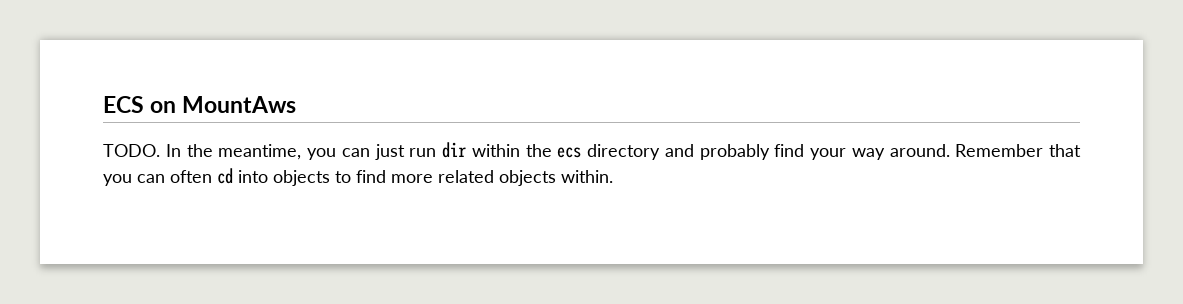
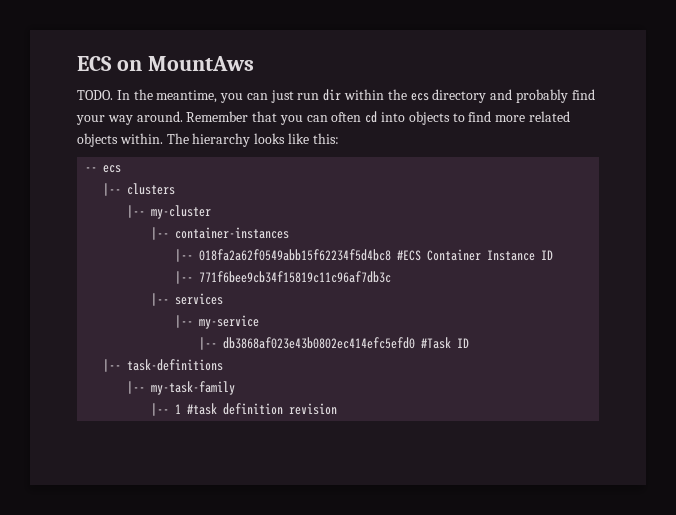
+ The hierarchy looks like this:
+ -- ecs
+ |-- clusters
+ |-- my-cluster
+ |-- container-instances
+ |-- 018fa2a62f0549abb15f62234f5d4bc8 #ECS Container Instance ID
+ |-- 771f6bee9cb34f15819c11c96af7db3c
+ |-- services
+ |-- my-service
+ |-- db3868af023e43b0802ec414efc5efd0 #Task ID
+ |-- task-definitions
+ |-- my-task-family
+ |-- 1 #task definition revision

